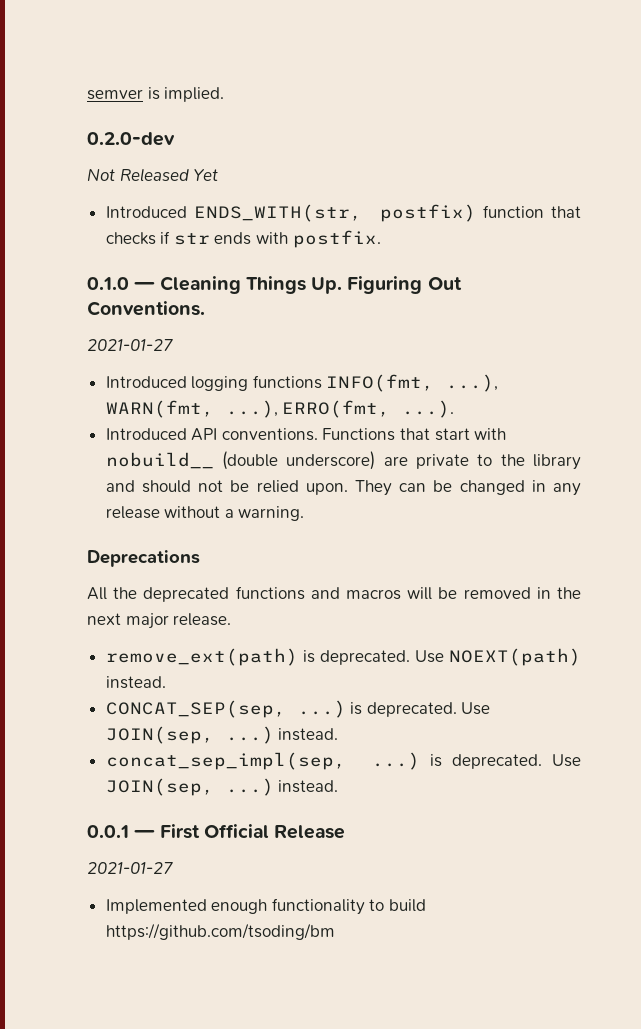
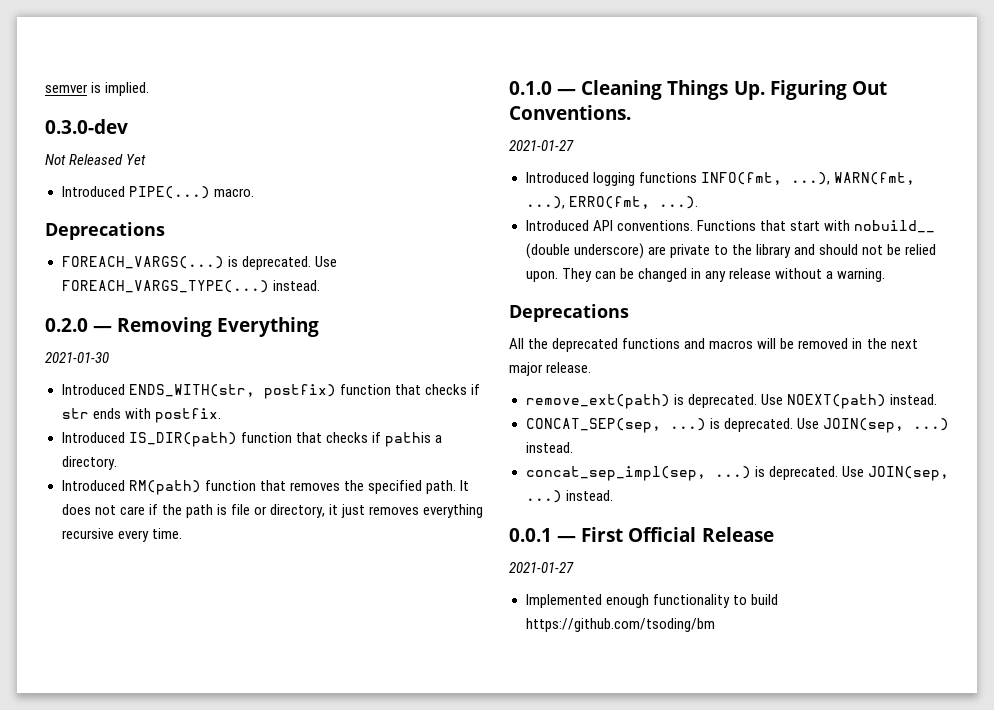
- 0.2.0-dev
+ 0.3.0-dev
+ Introduced PIPE(...) macro.
+ Deprecations
+ FOREACH_VARGS(...) is deprecated. Use FOREACH_VARGS_TYPE(...) instead.
+ 0.2.0 — Removing Everything
+ 2021-01-30
+ Introduced IS_DIR(path) function that checks if pathis a directory.
+ Introduced RM(path) function that removes the specified path. It does not care if the path is file or directory, it just removes everything recursive every time.

